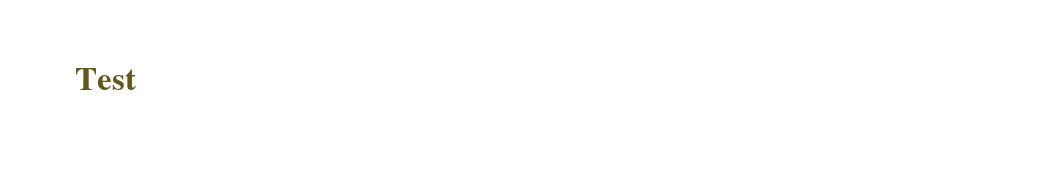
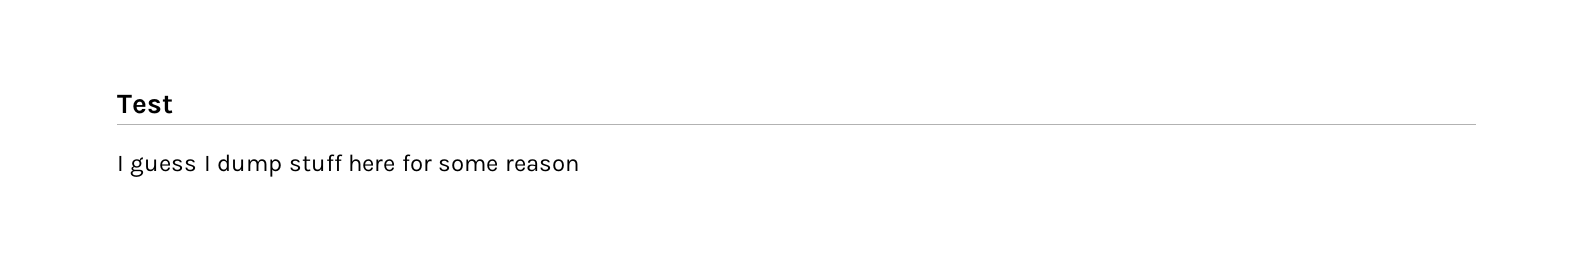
+ I guess I dump stuff here for some reason

